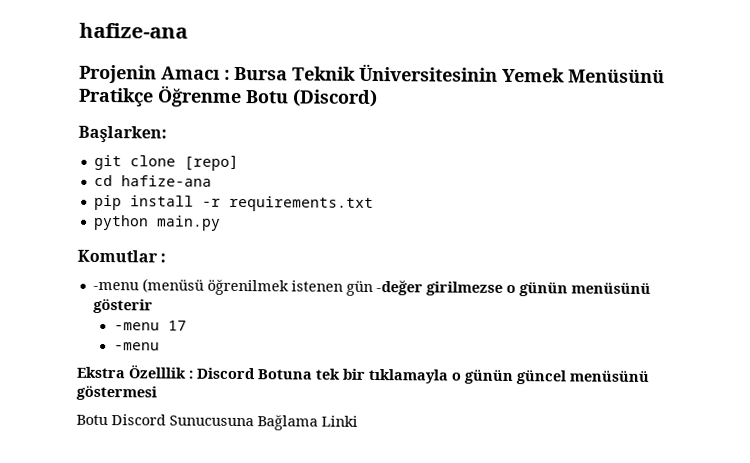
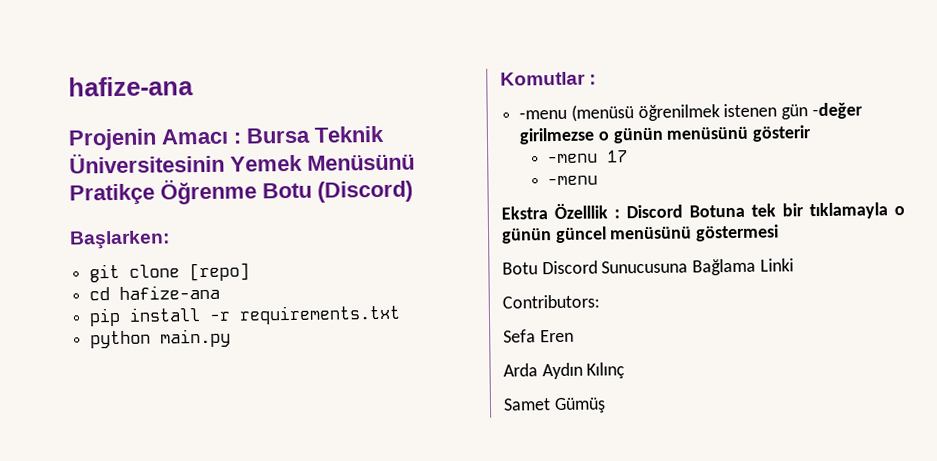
+ Contributors:
+ Sefa Eren
+ Arda Aydın Kılınç
+ Samet Gümüş

